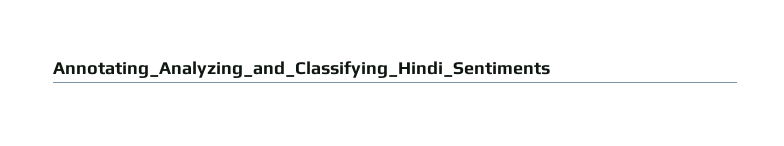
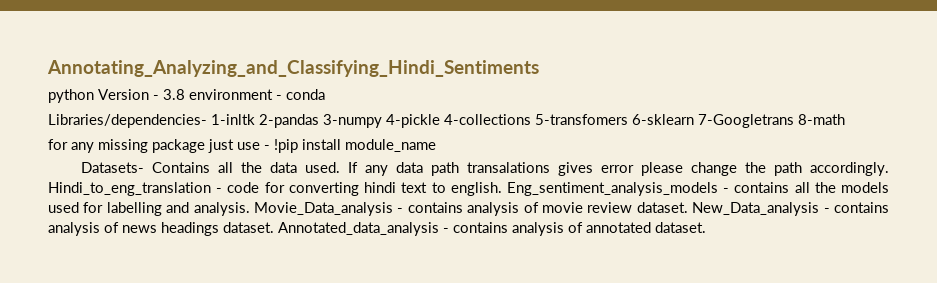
+ python Version - 3.8 environment - conda
+ Libraries/dependencies- 1-inltk 2-pandas 3-numpy 4-pickle 4-collections 5-transfomers 6-sklearn 7-Googletrans 8-math
+ for any missing package just use - !pip install module_name
+ Datasets- Contains all the data used. If any data path transalations gives error please change the path accordingly. Hindi_to_eng_translation - code for converting hindi text to english. Eng_sentiment_analysis_models - contains all the models used for labelling and analysis. Movie_Data_analysis - contains analysis of movie review dataset. New_Data_analysis - contains analysis of news headings dataset. Annotated_data_analysis - contains analysis of annotated dataset.

